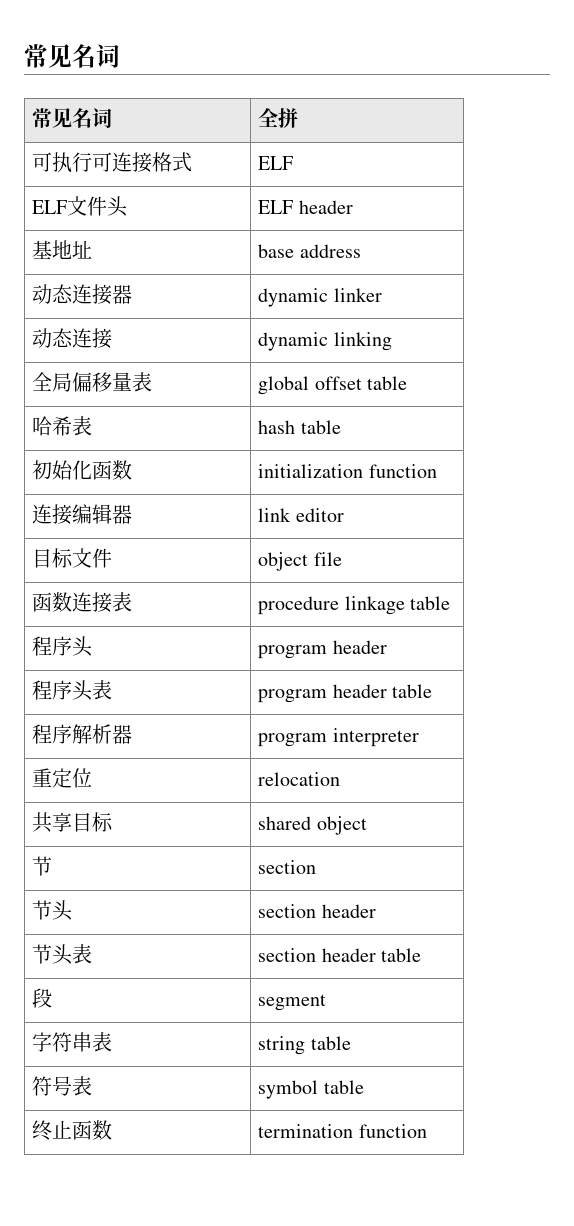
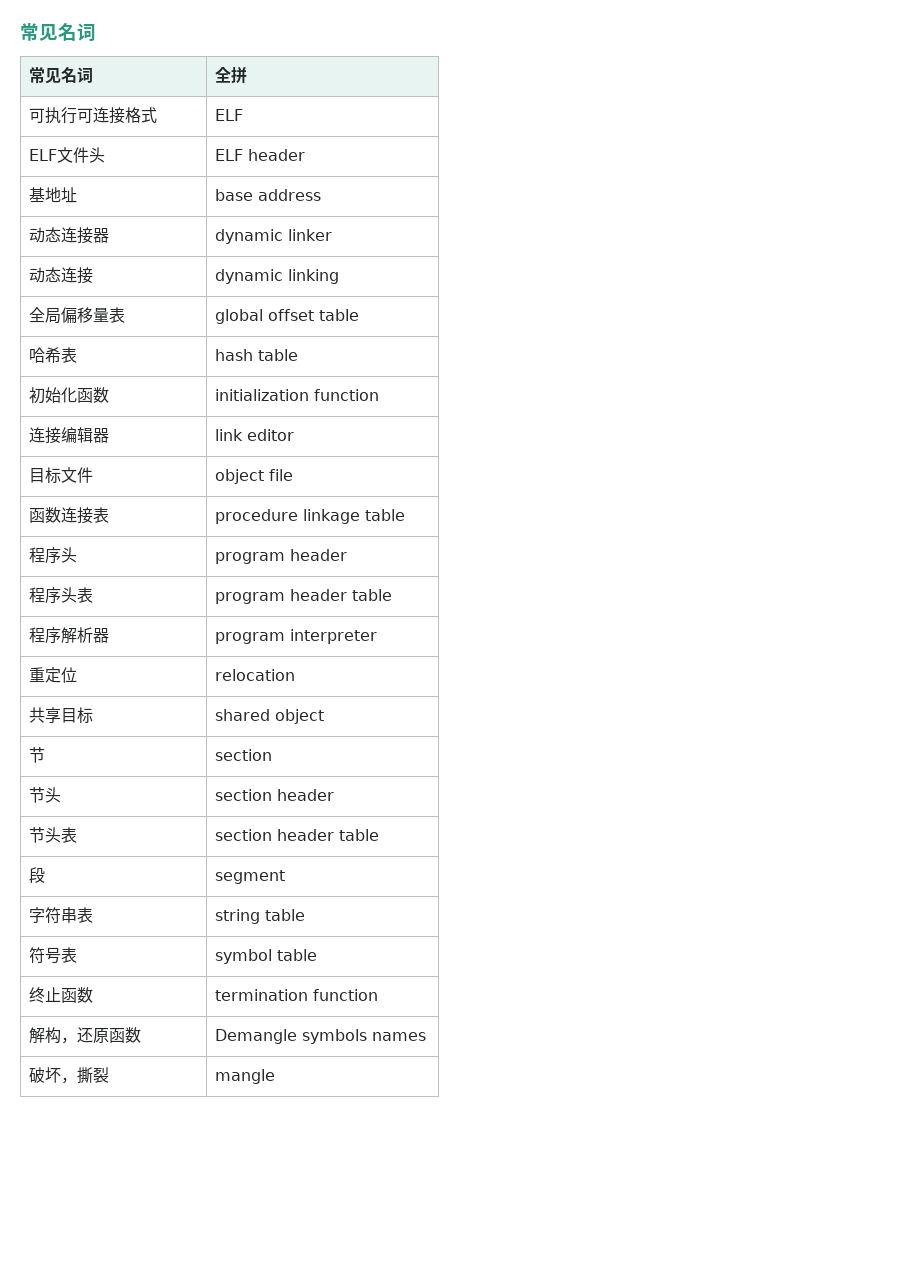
+ 解构，还原函数 | Demangle symbols names
+ 破坏，撕裂 | mangle

